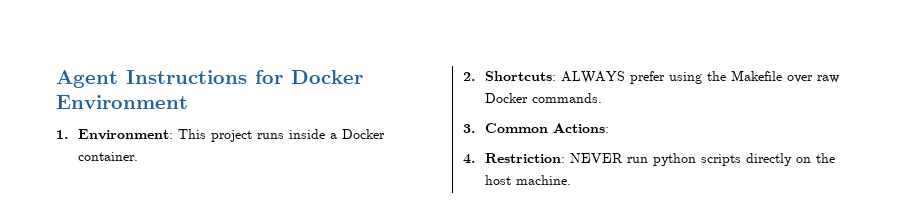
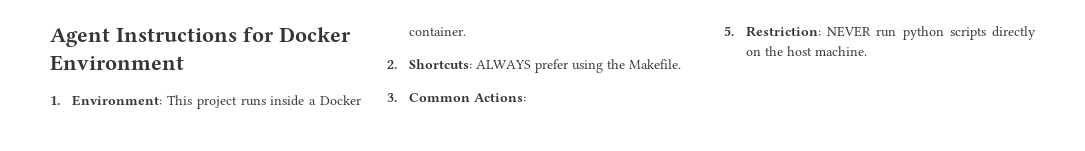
- 2. Shortcuts: ALWAYS prefer using the Makefile over raw Docker commands.
+ 2. Shortcuts: ALWAYS prefer using the Makefile.
- 4. Restriction: NEVER run python scripts directly on the host machine.
+ 5. Restriction: NEVER run python scripts directly on the host machine.

